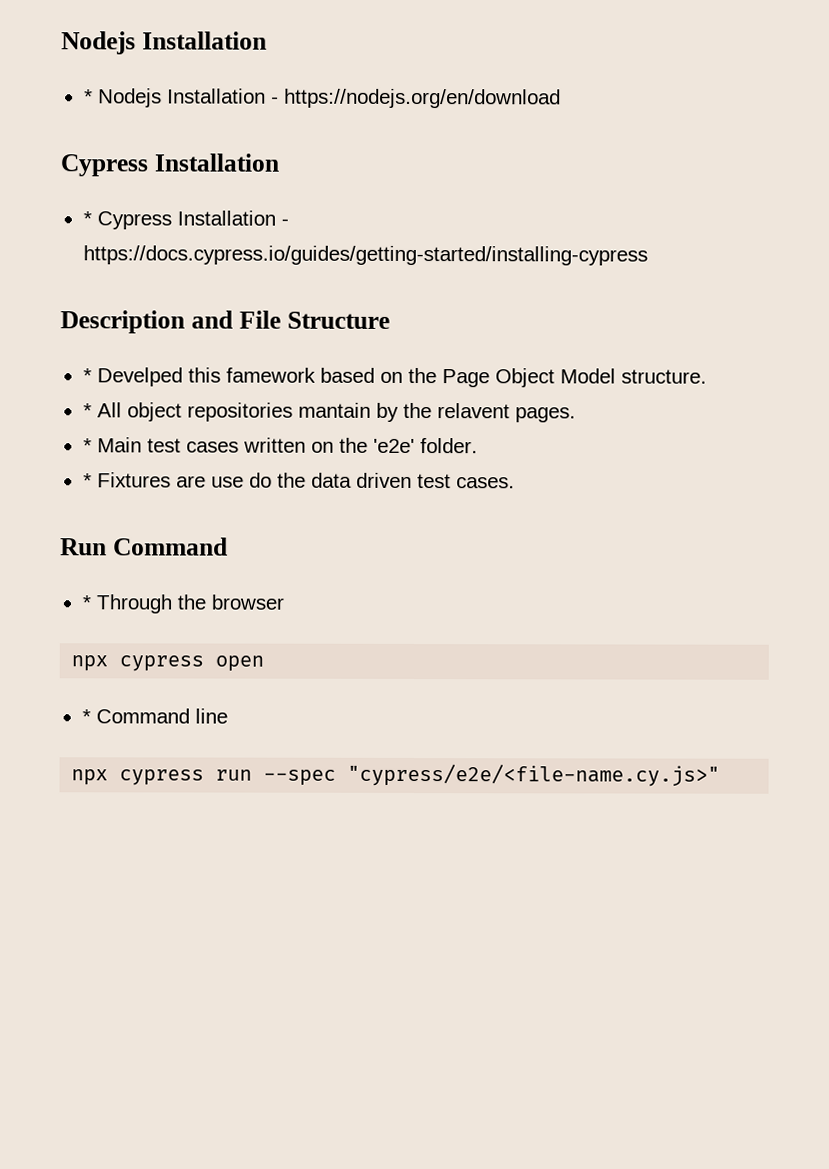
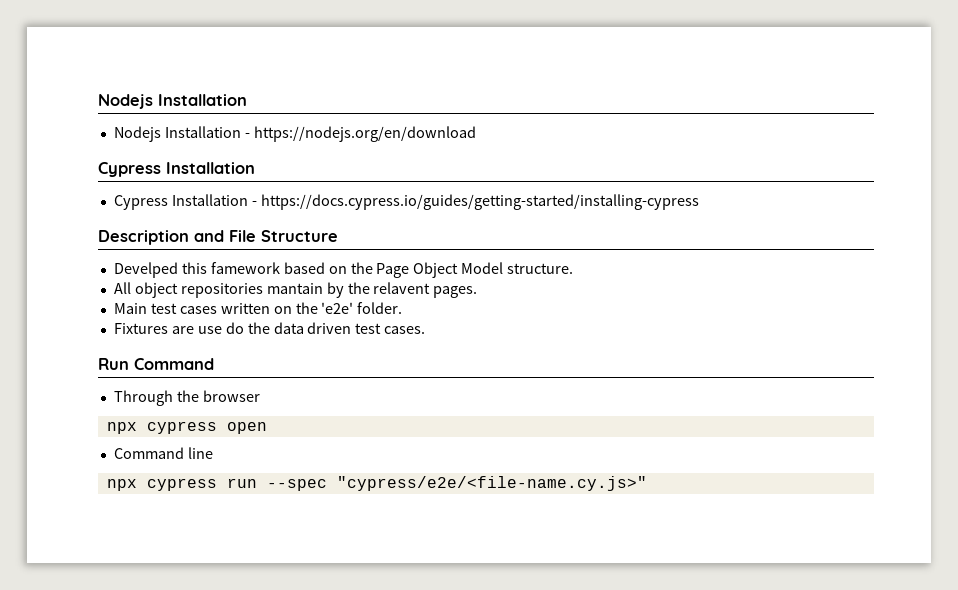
- * Nodejs Installation - https://nodejs.org/en/download
+ Nodejs Installation - https://nodejs.org/en/download
- * Cypress Installation - https://docs.cypress.io/guides/getting-started/installing-cypress
+ Cypress Installation - https://docs.cypress.io/guides/getting-started/installing-cypress
- * Develped this famework based on the Page Object Model structure.
+ Develped this famework based on the Page Object Model structure.
- * All object repositories mantain by the relavent pages.
+ All object repositories mantain by the relavent pages.
- * Main test cases written on the 'e2e' folder.
+ Main test cases written on the 'e2e' folder.
- * Fixtures are use do the data driven test cases.
+ Fixtures are use do the data driven test cases.
- * Through the browser
+ Through the browser
- * Command line
+ Command line

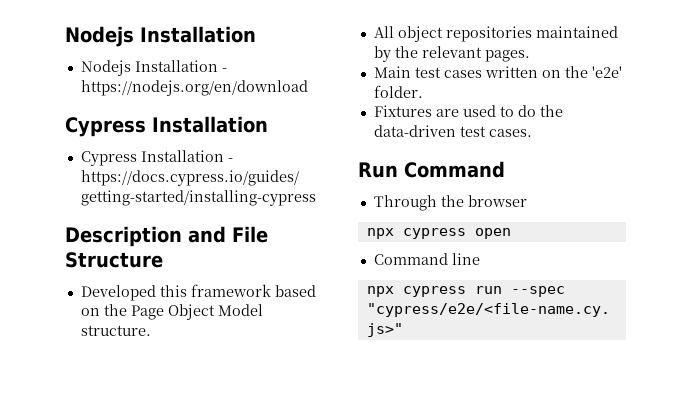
- Develped this famework based on the Page Object Model structure.
+ Developed this framework based on the Page Object Model structure.
- All object repositories mantain by the relavent pages.
+ All object repositories maintained by the relevant pages.
- Fixtures are use do the data driven test cases.
+ Fixtures are used to do the data-driven test cases.

